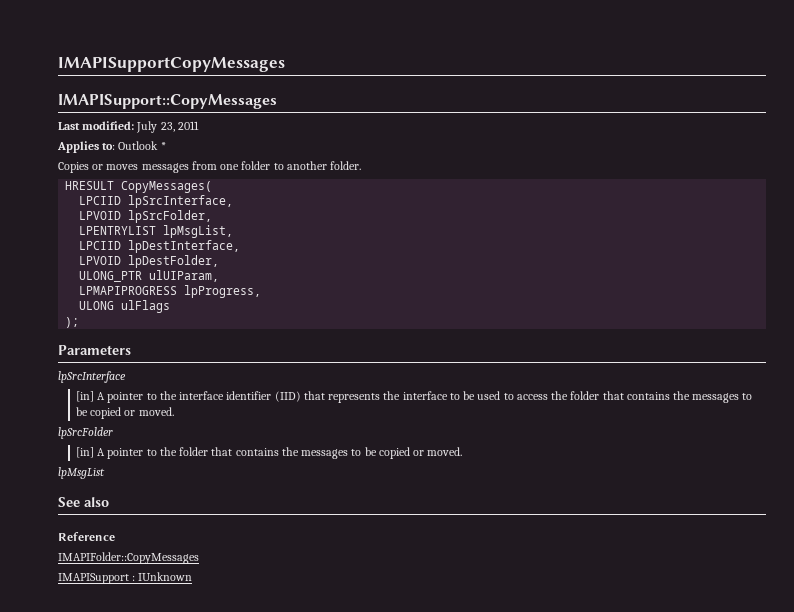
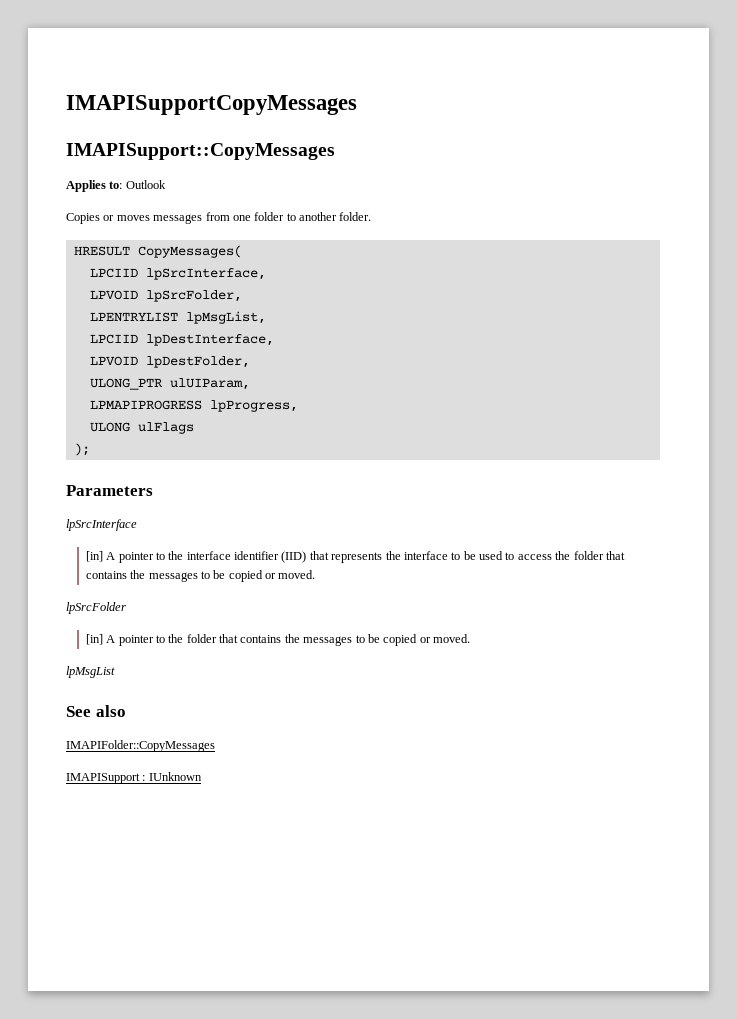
- Last modified: July 23, 2011
- Applies to: Outlook *
+ Applies to: Outlook
- Reference

